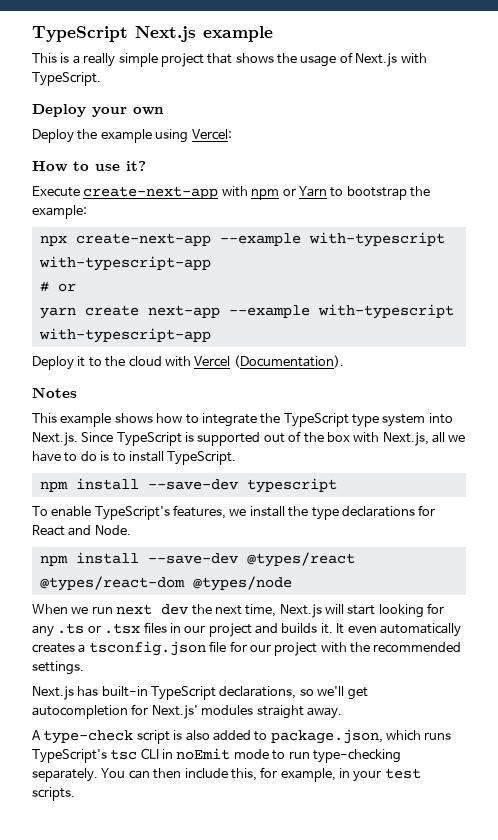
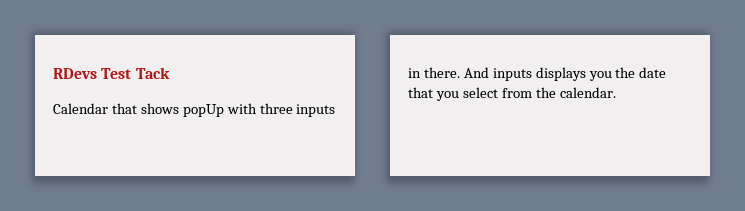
- TypeScript Next.js example
- This is a really simple project that shows the usage of Next.js with TypeScript.
- Deploy your own
- Deploy the example using Vercel:
- How to use it?
- Execute create-next-app with npm or Yarn to bootstrap the example:
- npx create-next-app --example with-typescript with-typescript-app
- # or
- yarn create next-app --example with-typescript with-typescript-app
- Deploy it to the cloud with Vercel (Documentation).
- Notes
- This example shows how to integrate the TypeScript type system into Next.js. Since TypeScript is supported out of the box with Next.js, all we have to do is to install TypeScript.
- npm install --save-dev typescript
- To enable TypeScript's features, we install the type declarations for React and Node.
- npm install --save-dev @types/react @types/react-dom @types/node
- When we run next dev the next time, Next.js will start looking for any .ts or .tsx files in our project and builds it. It even automatically creates a tsconfig.json file for our project with the recommended settings.
- Next.js has built-in TypeScript declarations, so we'll get autocompletion for Next.js' modules straight away.
- A type-check script is also added to package.json, which runs TypeScript's tsc CLI in noEmit mode to run type-checking separately. You can then include this, for example, in your test scripts.
+ RDevs Test Tack
+ Calendar that shows popUp with three inputs in there. And inputs displays you the date that you select from the calendar.

